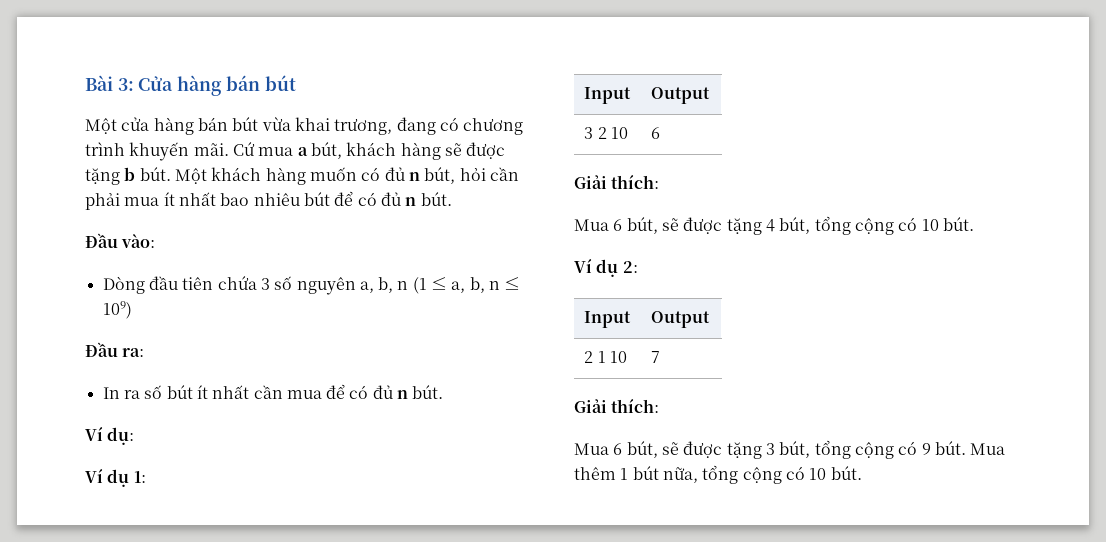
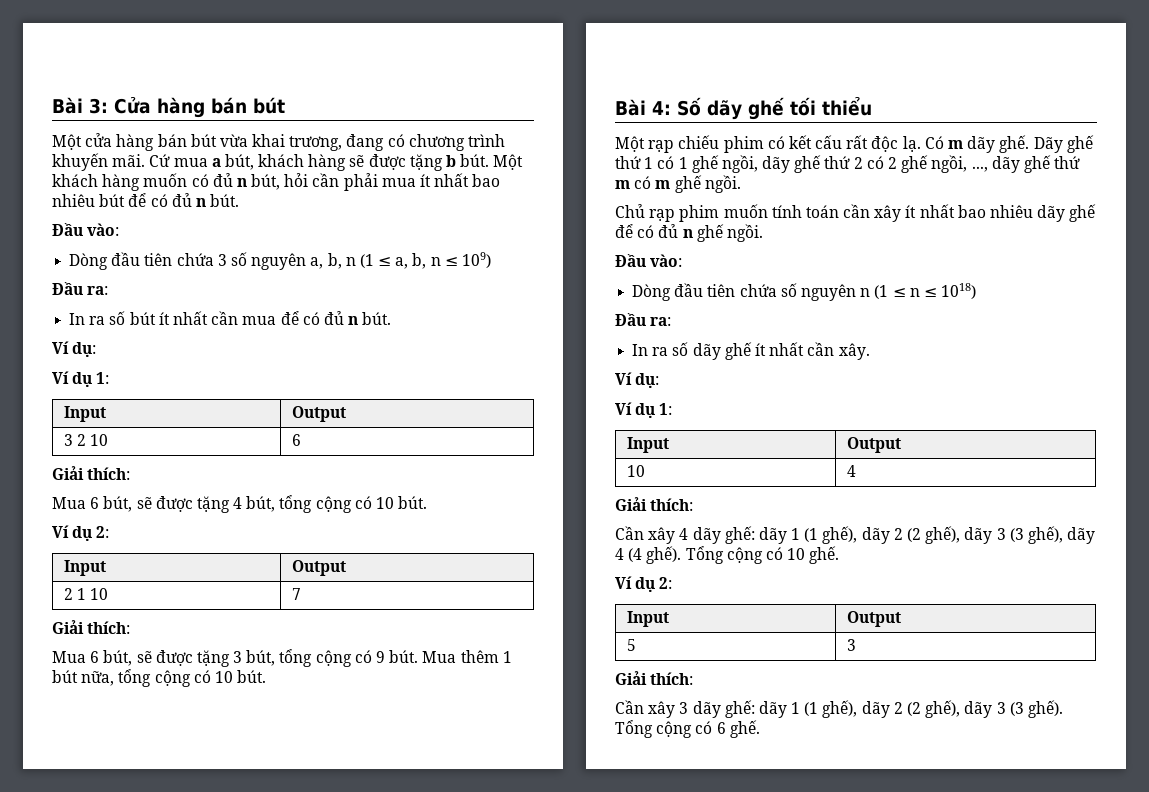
+ Bài 4: Số dãy ghế tối thiểu
+ Một rạp chiếu phim có kết cấu rất độc lạ. Có m dãy ghế. Dãy ghế thứ 1 có 1 ghế ngồi, dãy ghế thứ 2 có 2 ghế ngồi, ..., dãy ghế thứ m có m ghế ngồi.
+ Chủ rạp phim muốn tính toán cần xây ít nhất bao nhiêu dãy ghế để có đủ n ghế ngồi.
+ Đầu vào:
+ Dòng đầu tiên chứa số nguyên n (1 ≤ n ≤ 1018)
+ Đầu ra:
+ In ra số dãy ghế ít nhất cần xây.
+ Ví dụ:
+ Ví dụ 1:
+ Input | Output
+ 10 | 4
+ Giải thích:
+ Cần xây 4 dãy ghế: dãy 1 (1 ghế), dãy 2 (2 ghế), dãy 3 (3 ghế), dãy 4 (4 ghế). Tổng cộng có 10 ghế.
+ Ví dụ 2:
+ Input | Output
+ 5 | 3
+ Giải thích:
+ Cần xây 3 dãy ghế: dãy 1 (1 ghế), dãy 2 (2 ghế), dãy 3 (3 ghế). Tổng cộng có 6 ghế.

